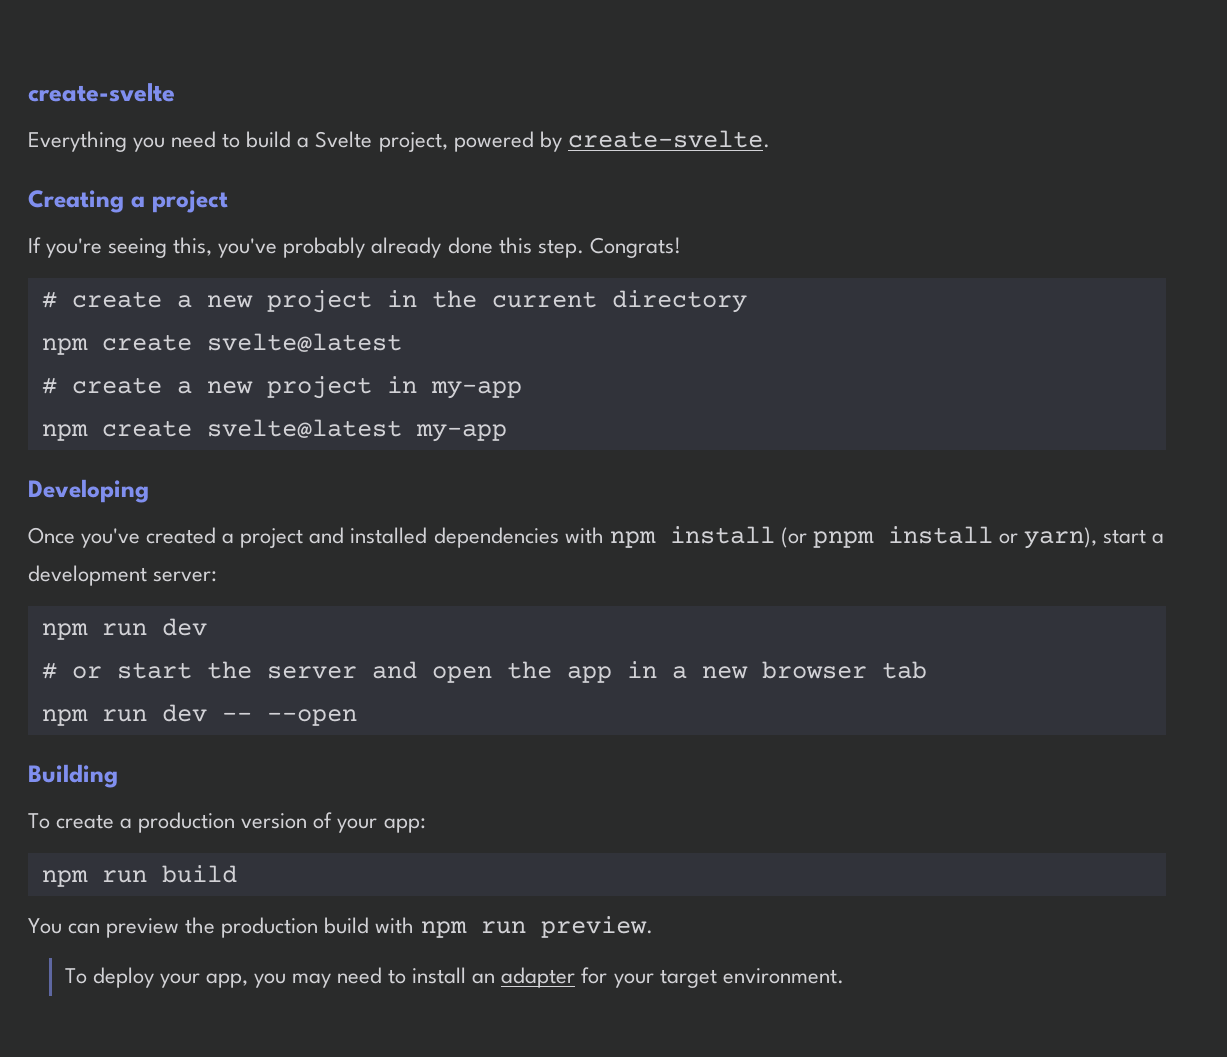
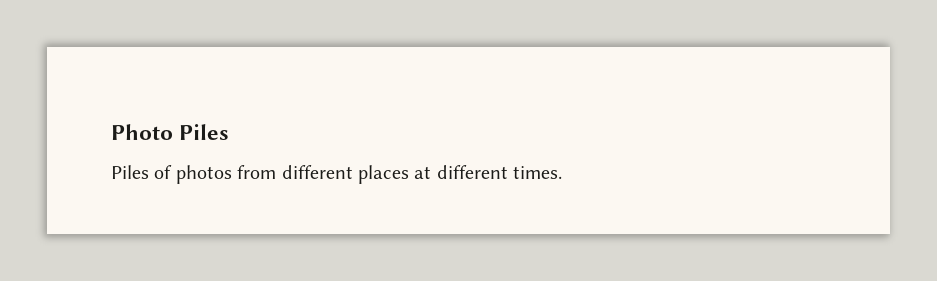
- create-svelte
- Everything you need to build a Svelte project, powered by create-svelte.
- Creating a project
- If you're seeing this, you've probably already done this step. Congrats!
- # create a new project in the current directory
- npm create svelte@latest
- # create a new project in my-app
- npm create svelte@latest my-app
- Developing
- Once you've created a project and installed dependencies with npm install (or pnpm install or yarn), start a development server:
- npm run dev
- # or start the server and open the app in a new browser tab
- npm run dev -- --open
- Building
- To create a production version of your app:
- npm run build
- You can preview the production build with npm run preview.
- To deploy your app, you may need to install an adapter for your target environment.
+ Photo Piles
+ Piles of photos from different places at different times.

